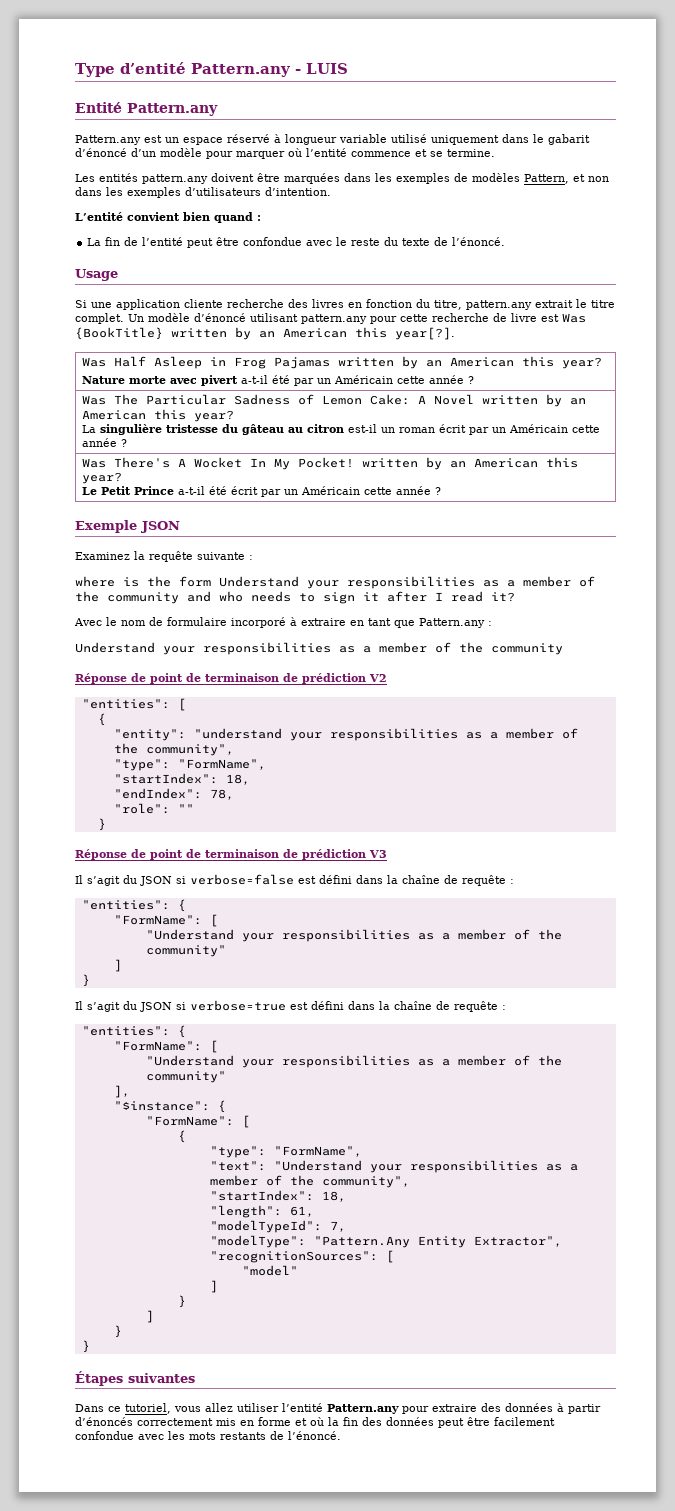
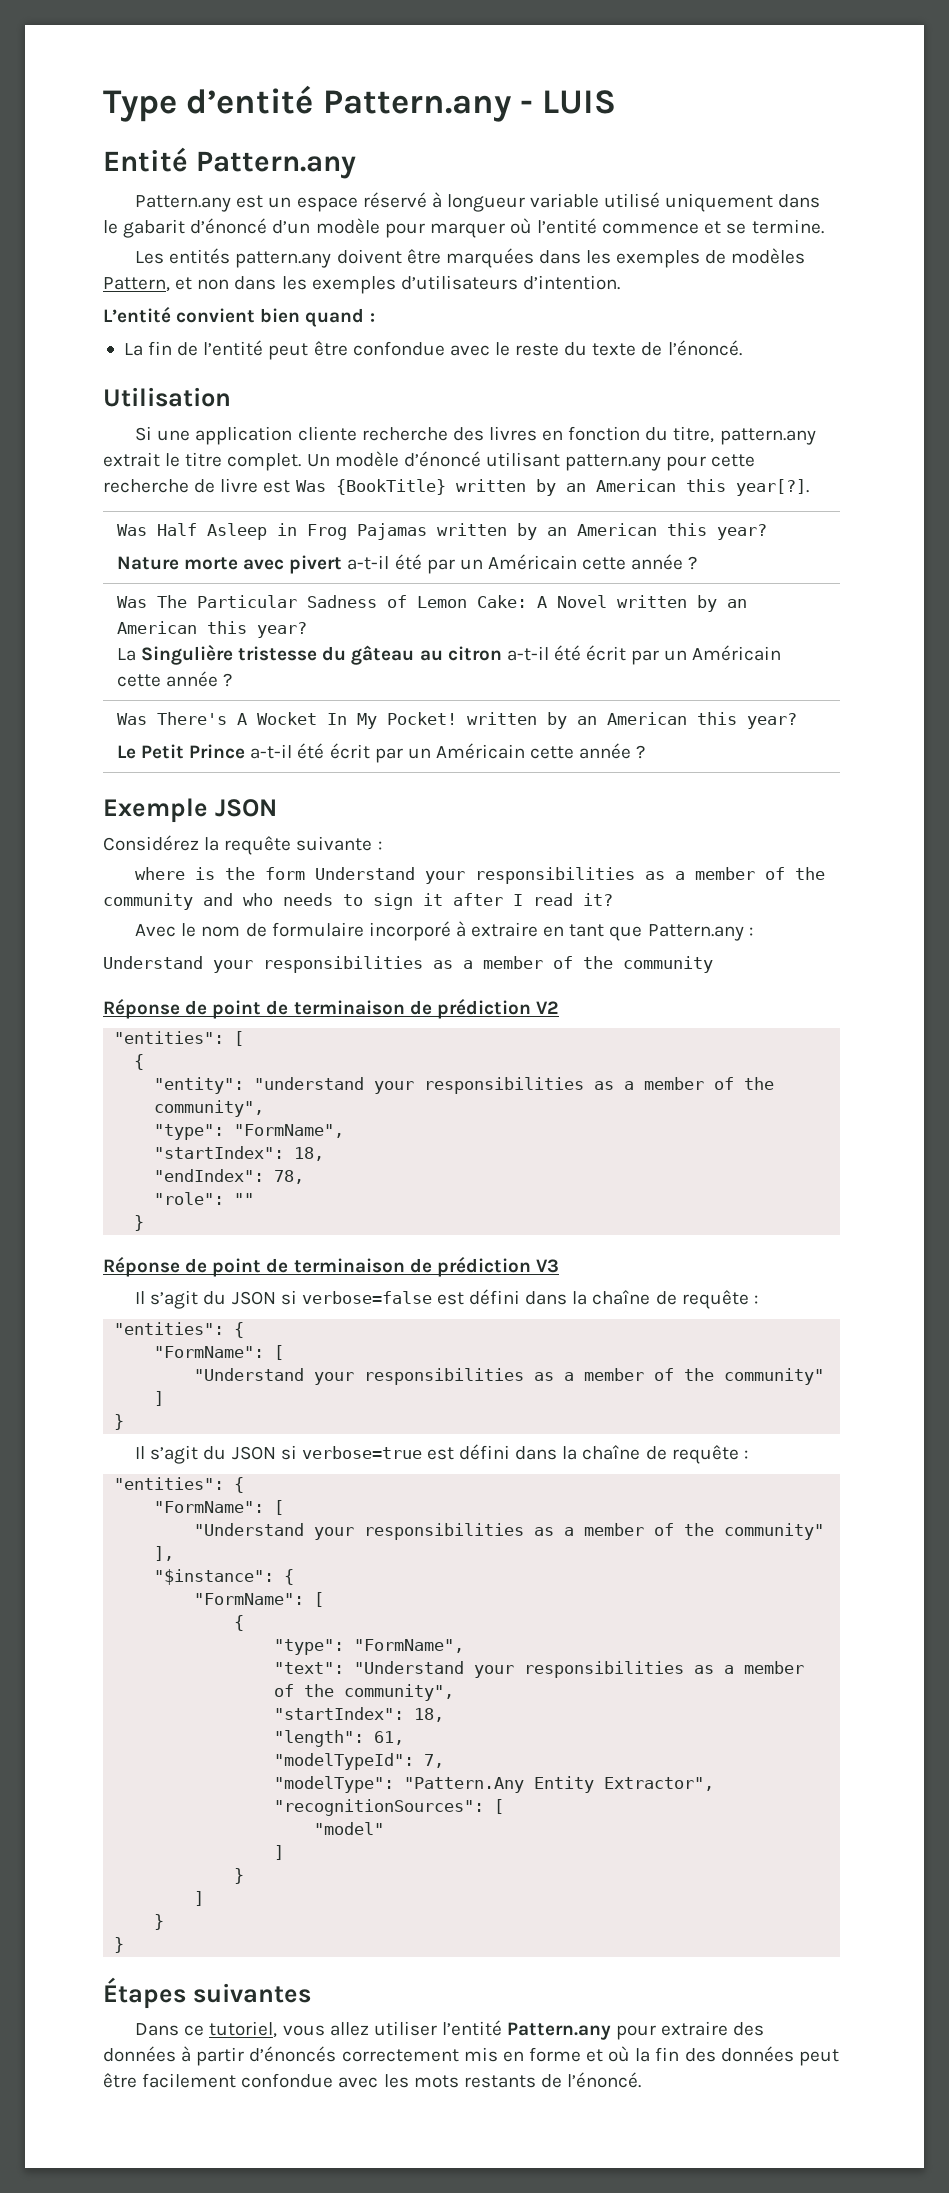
- Usage
+ Utilisation
  Was The Particular Sadness of Lemon Cake: A Novel written by an American this year?
- La singulière tristesse du gâteau au citron est-il un roman écrit par un Américain cette année ?
+ La Singulière tristesse du gâteau au citron a-t-il été écrit par un Américain cette année ?
- Examinez la requête suivante :
+ Considérez la requête suivante :

